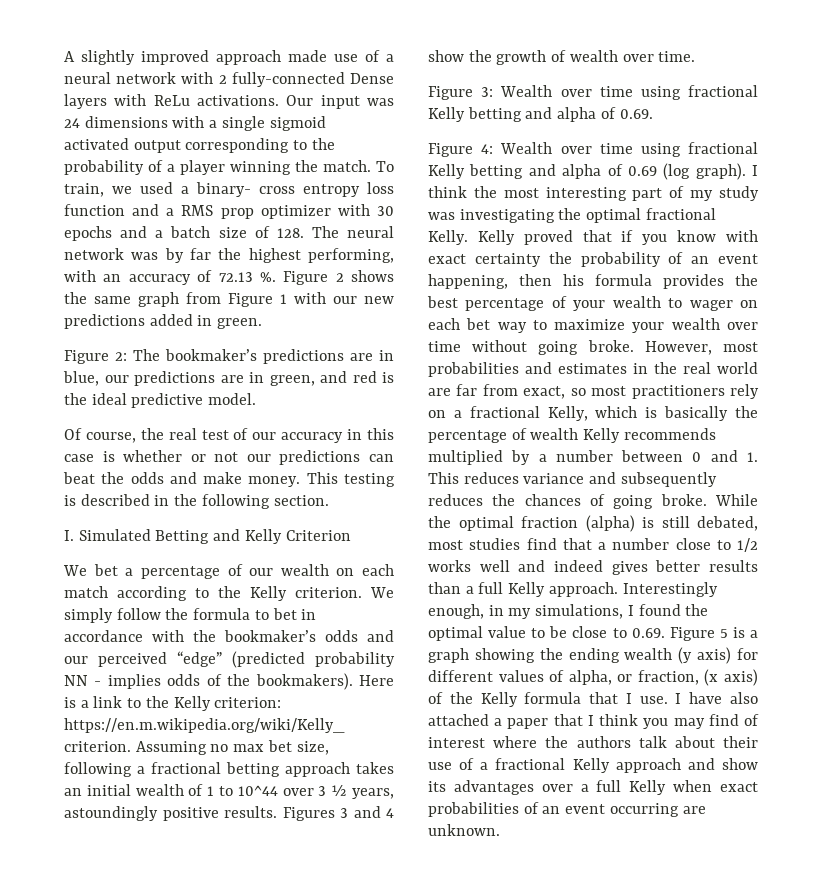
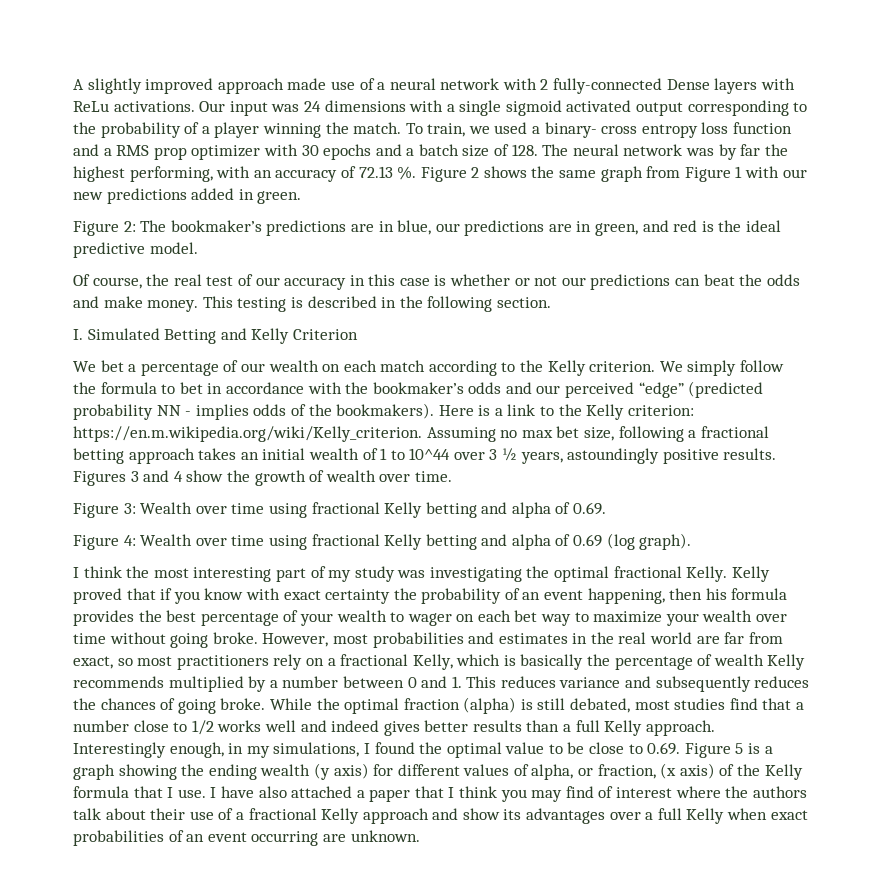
- Figure 4: Wealth over time using fractional Kelly betting and alpha of 0.69 (log graph). I think the most interesting part of my study was investigating the optimal fractional Kelly.
+ Figure 4: Wealth over time using fractional Kelly betting and alpha of 0.69 (log graph).
+ I think the most interesting part of my study was investigating the optimal fractional Kelly.

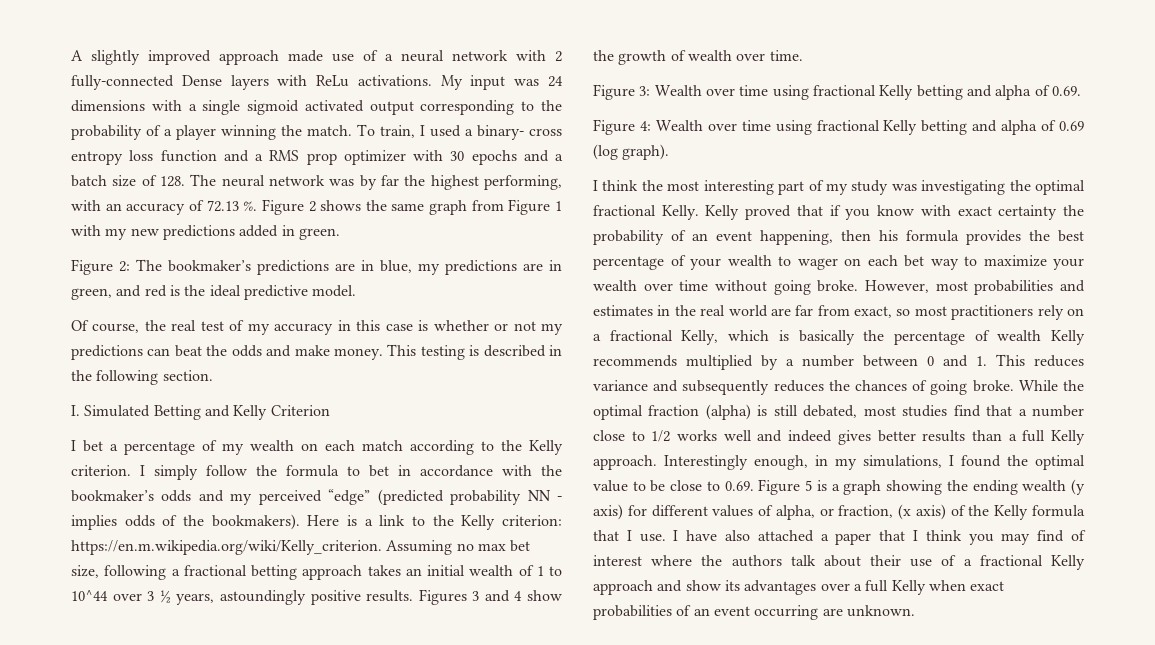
- Our input was 24 dimensions with a single sigmoid activated output corresponding to the probability of a player winning the match.
+ My input was 24 dimensions with a single sigmoid activated output corresponding to the probability of a player winning the match.
- To train, we used a binary- cross entropy loss function and a RMS prop optimizer with 30 epochs and a batch size of 128. The neural network was by far the highest performing, with an accuracy of 72.13 %.
+ To train, I used a binary- cross entropy loss function and a RMS prop optimizer with 30 epochs and a batch size of 128. The neural network was by far the highest performing, with an accuracy of 72.13 %.
- Figure 2 shows the same graph from Figure 1 with our new predictions added in green.
+ Figure 2 shows the same graph from Figure 1 with my new predictions added in green.
- Figure 2: The bookmaker’s predictions are in blue, our predictions are in green, and red is the ideal predictive model.
+ Figure 2: The bookmaker’s predictions are in blue, my predictions are in green, and red is the ideal predictive model.
- Of course, the real test of our accuracy in this case is whether or not our predictions can beat the odds and make money.
+ Of course, the real test of my accuracy in this case is whether or not my predictions can beat the odds and make money.
- We bet a percentage of our wealth on each match according to the Kelly criterion.
+ I bet a percentage of my wealth on each match according to the Kelly criterion.
- We simply follow the formula to bet in accordance with the bookmaker’s odds and our perceived “edge” (predicted probability NN - implies odds of the bookmakers).
+ I simply follow the formula to bet in accordance with the bookmaker’s odds and my perceived “edge” (predicted probability NN - implies odds of the bookmakers).

